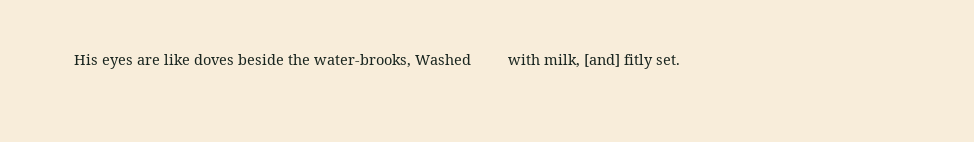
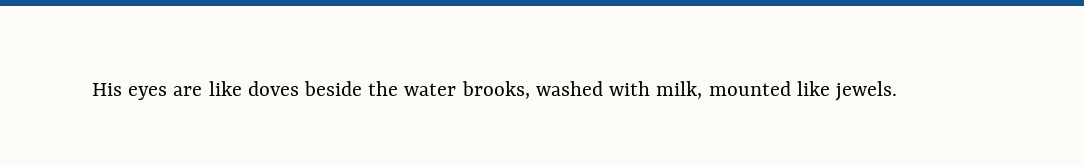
- His eyes are like doves beside the water-brooks, Washed with milk, [and] fitly set.
+ His eyes are like doves beside the water brooks, washed with milk, mounted like jewels.

